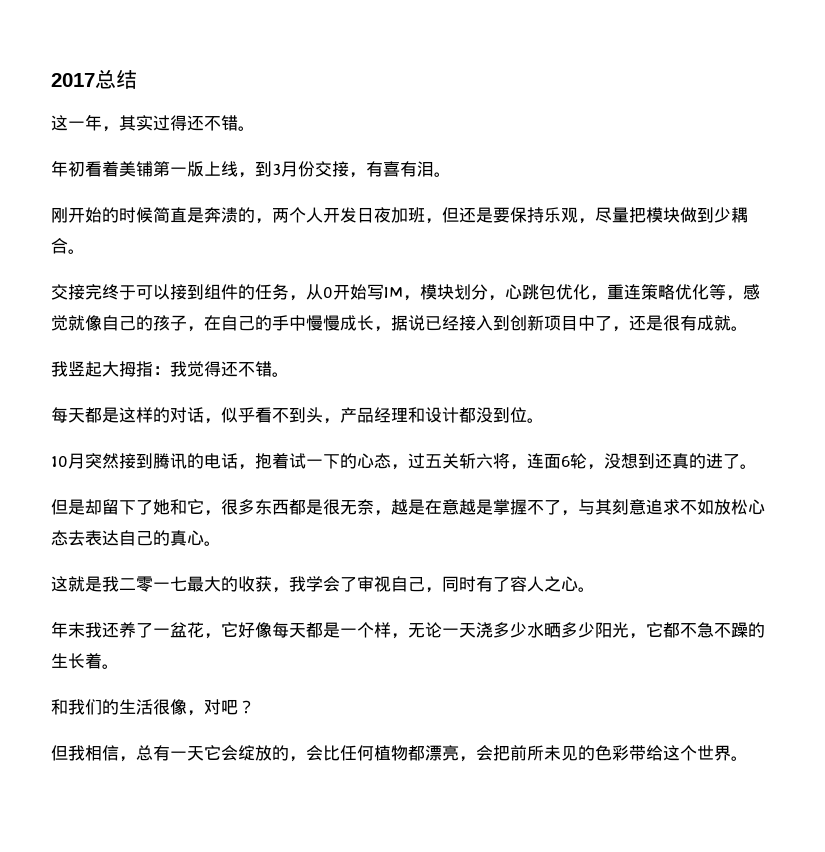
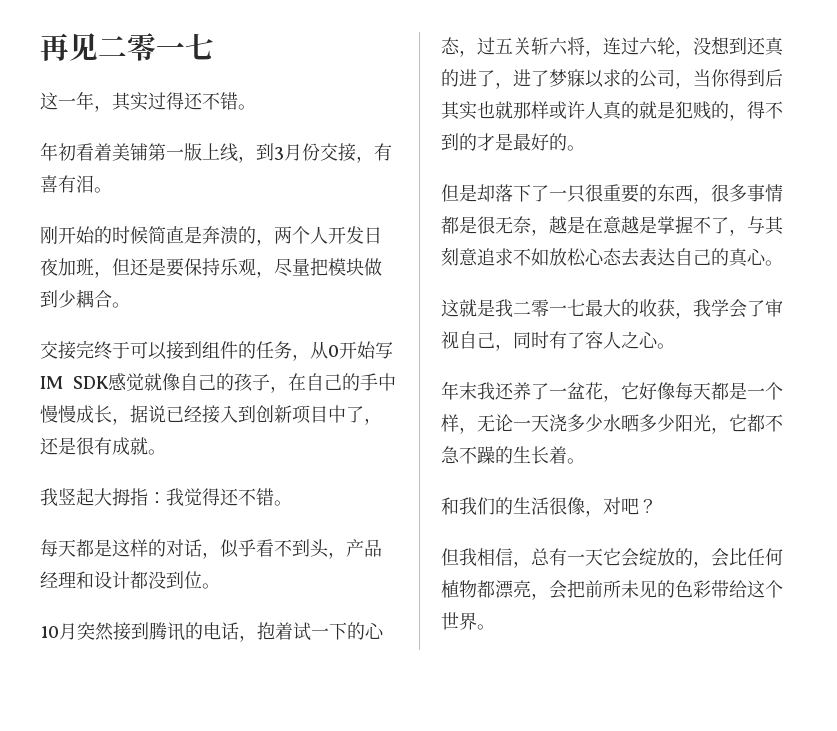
- 2017总结
+ 再见二零一七
- 交接完终于可以接到组件的任务，从0开始写IM，模块划分，心跳包优化，重连策略优化等，感觉就像自己的孩子，在自己的手中慢慢成长，据说已经接入到创新项目中了，还是很有成就。
+ 交接完终于可以接到组件的任务，从0开始写IM SDK感觉就像自己的孩子，在自己的手中慢慢成长，据说已经接入到创新项目中了，还是很有成就。
- 10月突然接到腾讯的电话，抱着试一下的心态，过五关斩六将，连面6轮，没想到还真的进了。
- 但是却留下了她和它，很多东西都是很无奈，越是在意越是掌握不了，与其刻意追求不如放松心态去表达自己的真心。
+ 10月突然接到腾讯的电话，抱着试一下的心态，过五关斩六将，连过六轮，没想到还真的进了，进了梦寐以求的公司，当你得到后其实也就那样或许人真的就是犯贱的，得不到的才是最好的。
+ 但是却落下了一只很重要的东西，很多事情都是很无奈，越是在意越是掌握不了，与其刻意追求不如放松心态去表达自己的真心。

